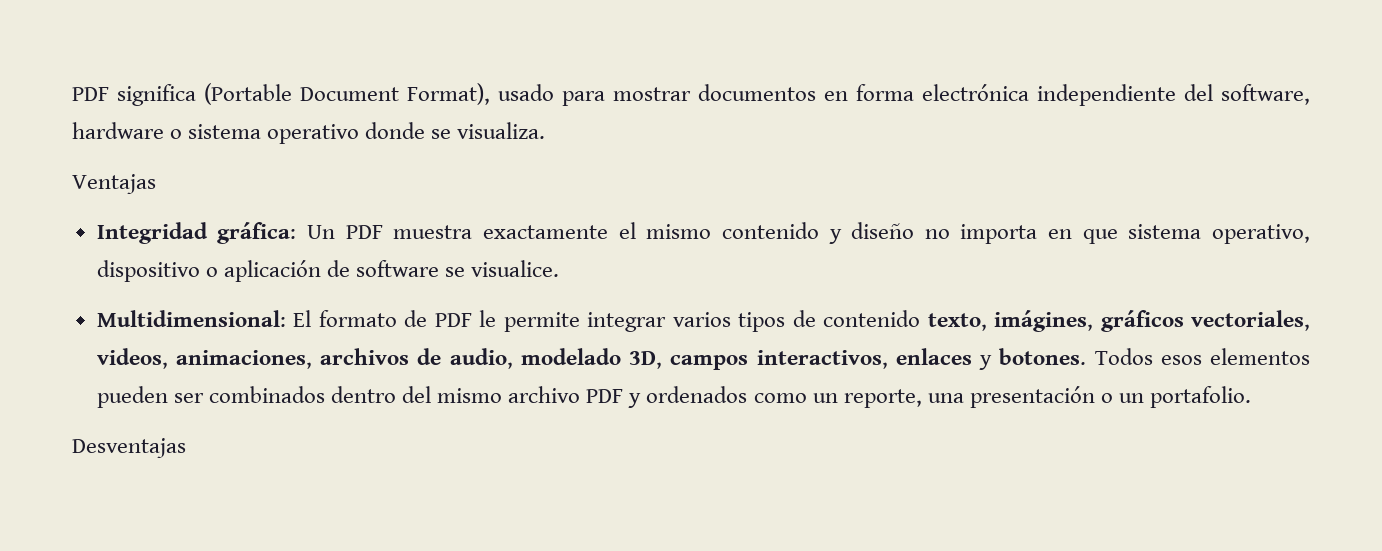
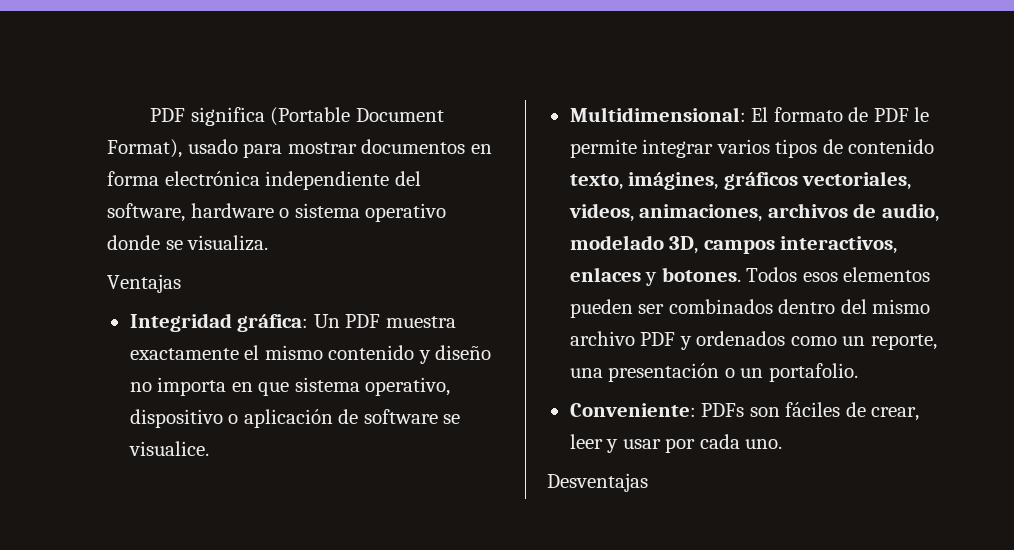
+ Conveniente: PDFs son fáciles de crear, leer y usar por cada uno.

